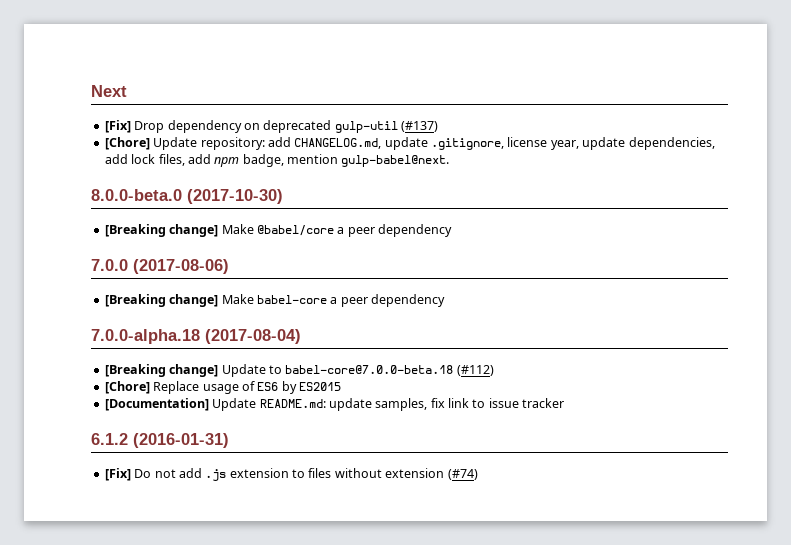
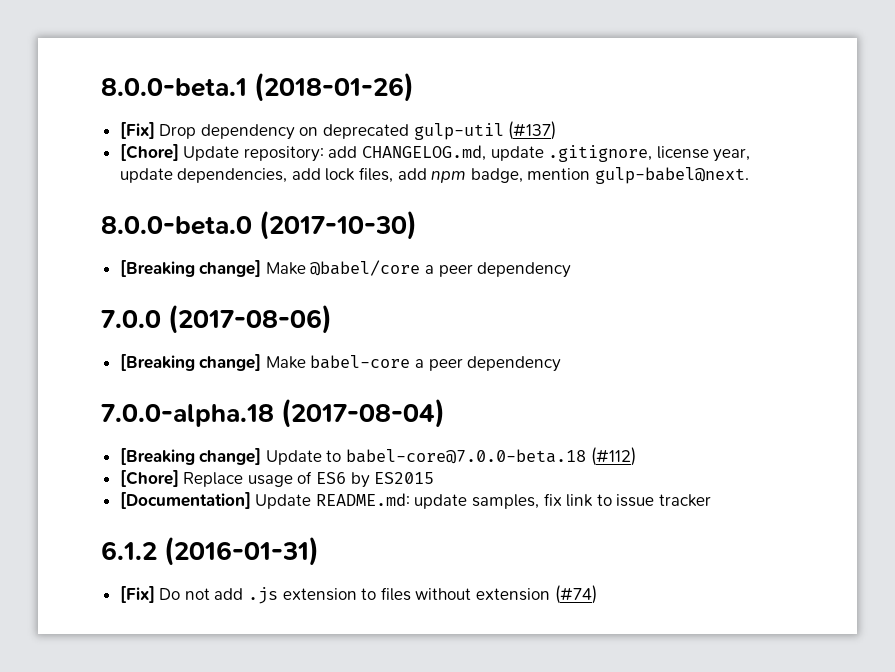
- Next
+ 8.0.0-beta.1 (2018-01-26)

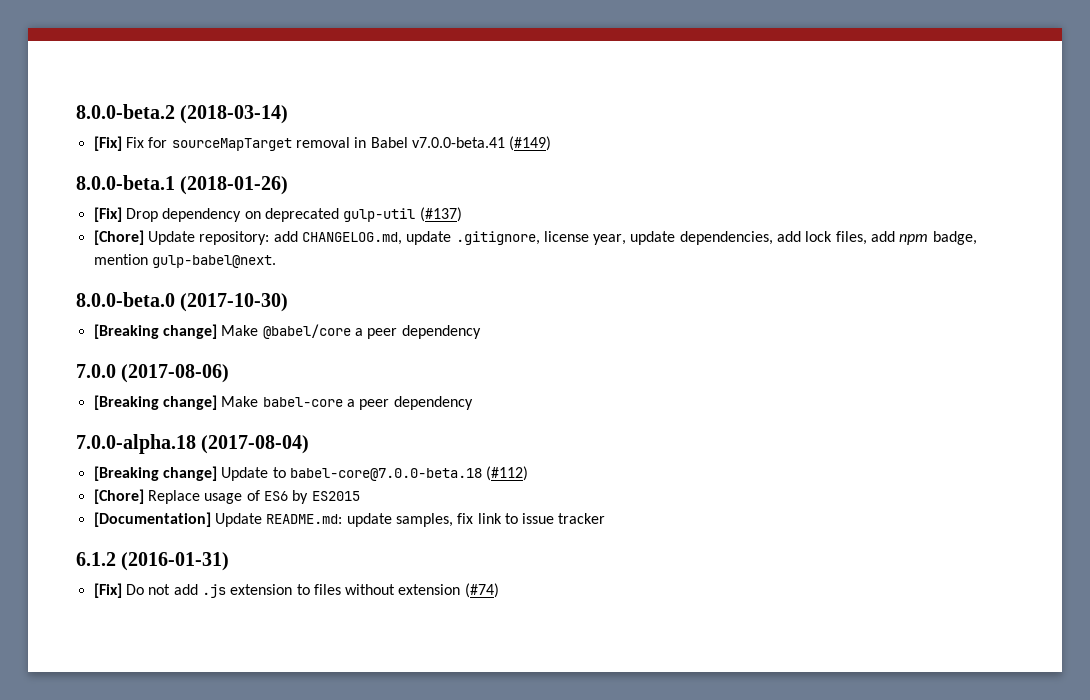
+ 8.0.0-beta.2 (2018-03-14)
+ [Fix] Fix for sourceMapTarget removal in Babel v7.0.0-beta.41 (#149)

